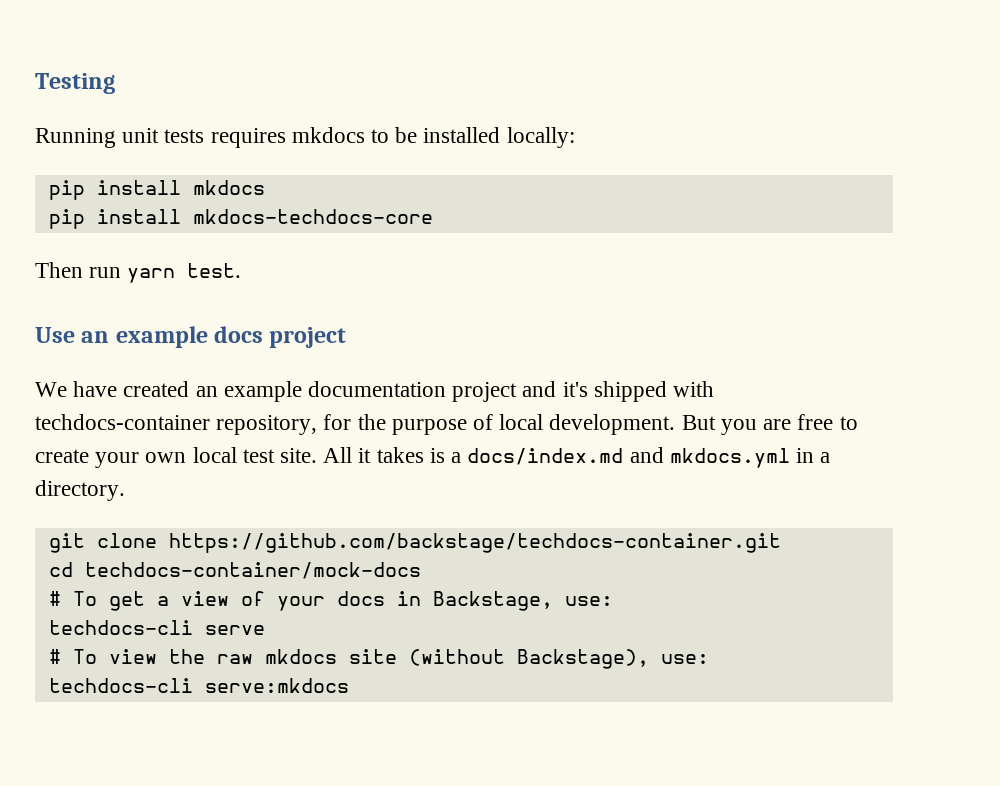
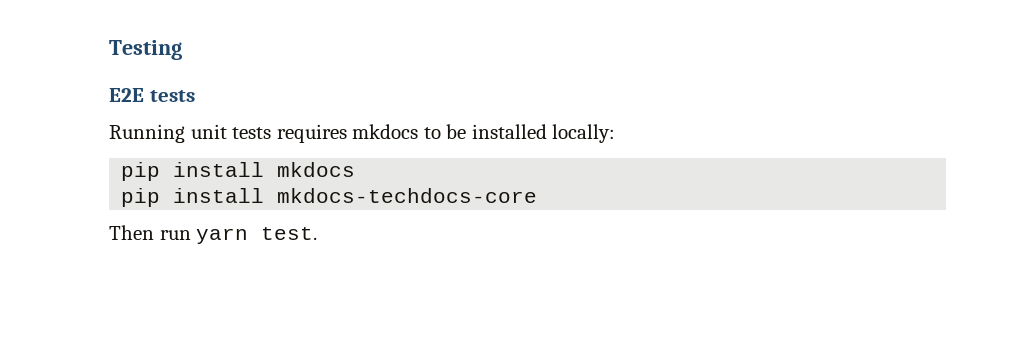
+ E2E tests
- Use an example docs project
- We have created an example documentation project and it's shipped with techdocs-container repository, for the purpose of local development. But you are free to create your own local test site. All it takes is a docs/index.md and mkdocs.yml in a directory.
- git clone https://github.com/backstage/techdocs-container.git
- cd techdocs-container/mock-docs
- # To get a view of your docs in Backstage, use:
- techdocs-cli serve
- # To view the raw mkdocs site (without Backstage), use:
- techdocs-cli serve:mkdocs

